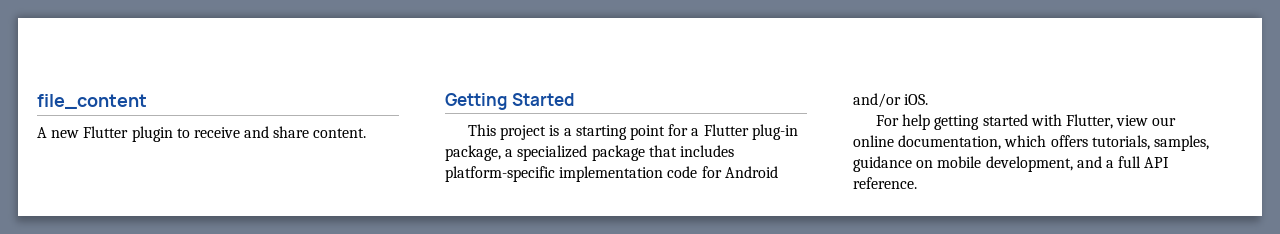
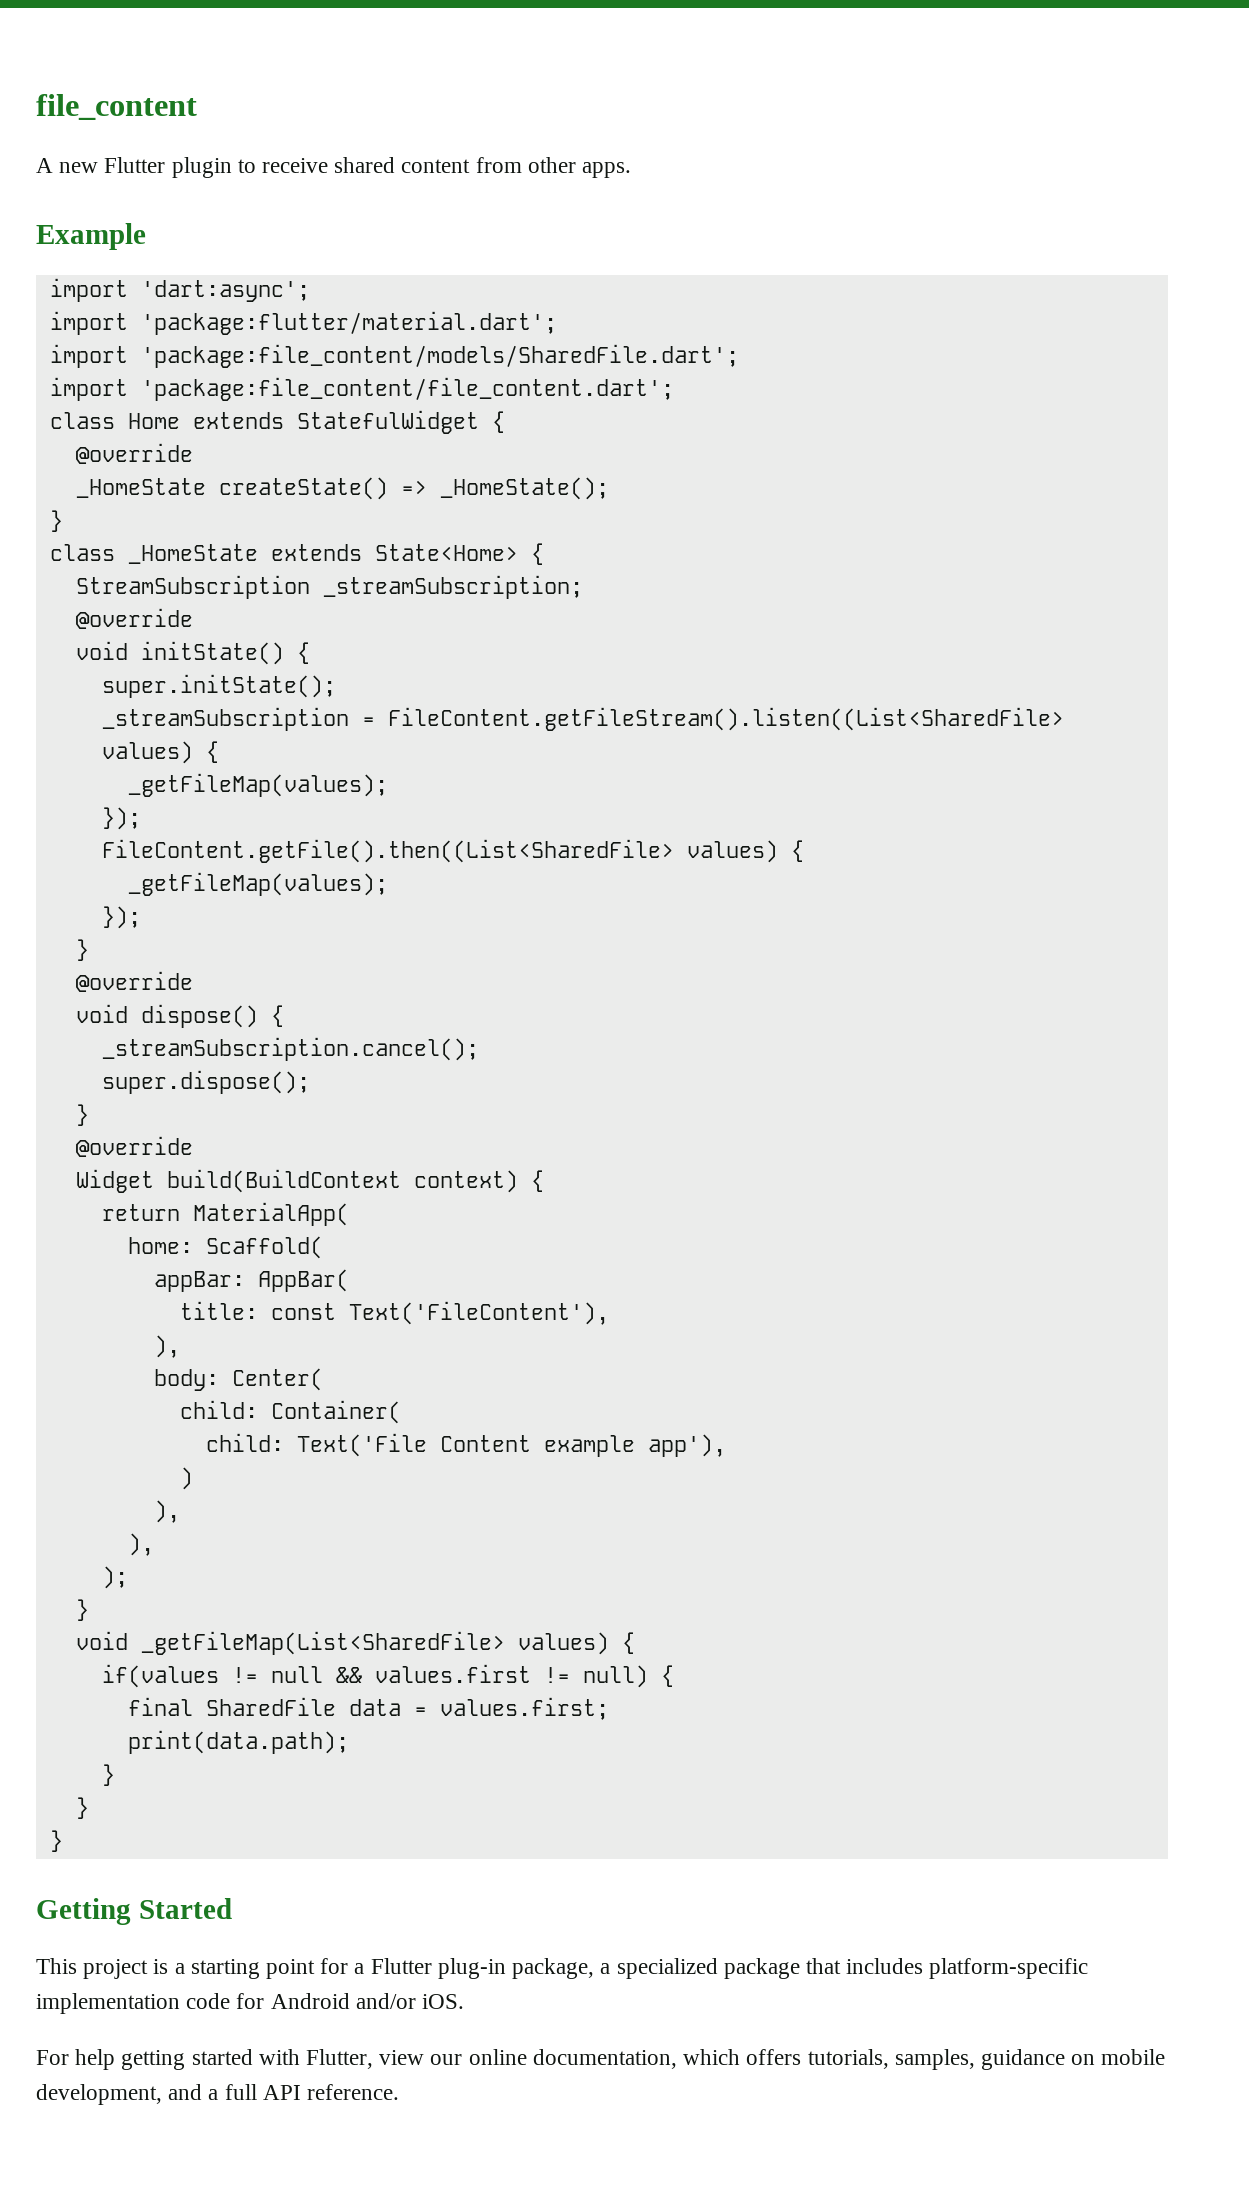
- A new Flutter plugin to receive and share content.
+ A new Flutter plugin to receive shared content from other apps.
+ Example
+ import 'dart:async';
+ import 'package:flutter/material.dart';
+ import 'package:file_content/models/SharedFile.dart';
+ import 'package:file_content/file_content.dart';
+ class Home extends StatefulWidget {
+ @override
+ _HomeState createState() => _HomeState();
+ }
+ class _HomeState extends State<Home> {
+ StreamSubscription _streamSubscription;
+ @override
+ void initState() {
+ super.initState();
+ _streamSubscription = FileContent.getFileStream().listen((List<SharedFile> values) {
+ _getFileMap(values);
+ });
+ FileContent.getFile().then((List<SharedFile> values) {
+ _getFileMap(values);
+ });
+ }
+ @override
+ void dispose() {
+ _streamSubscription.cancel();
+ super.dispose();
+ }
+ @override
+ Widget build(BuildContext context) {
+ return MaterialApp(
+ home: Scaffold(
+ appBar: AppBar(
+ title: const Text('FileContent'),
+ ),
+ body: Center(
+ child: Container(
+ child: Text('File Content example app'),
+ )
+ ),
+ ),
+ );
+ }
+ void _getFileMap(List<SharedFile> values) {
+ if(values != null && values.first != null) {
+ final SharedFile data = values.first;
+ print(data.path);
+ }
+ }
+ }

